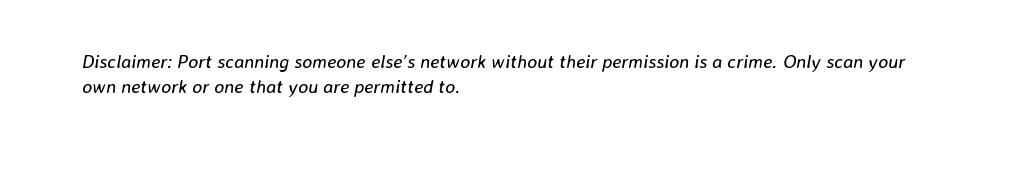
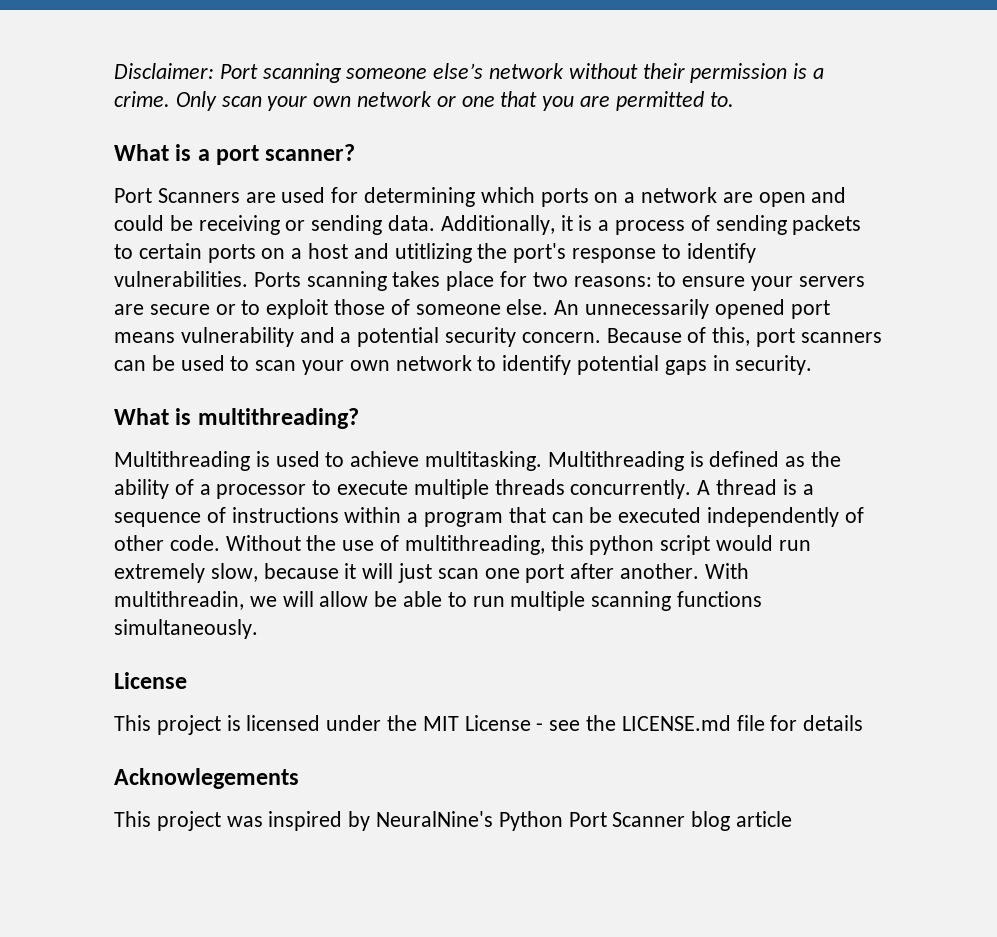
+ What is a port scanner?
+ Port Scanners are used for determining which ports on a network are open and could be receiving or sending data. Additionally, it is a process of sending packets to certain ports on a host and utitlizing the port's response to identify vulnerabilities. Ports scanning takes place for two reasons: to ensure your servers are secure or to exploit those of someone else. An unnecessarily opened port means vulnerability and a potential security concern. Because of this, port scanners can be used to scan your own network to identify potential gaps in security.
+ What is multithreading?
+ Multithreading is used to achieve multitasking. Multithreading is defined as the ability of a processor to execute multiple threads concurrently. A thread is a sequence of instructions within a program that can be executed independently of other code. Without the use of multithreading, this python script would run extremely slow, because it will just scan one port after another. With multithreadin, we will allow be able to run multiple scanning functions simultaneously.
+ License
+ This project is licensed under the MIT License - see the LICENSE.md file for details
+ Acknowlegements
+ This project was inspired by NeuralNine's Python Port Scanner blog article

